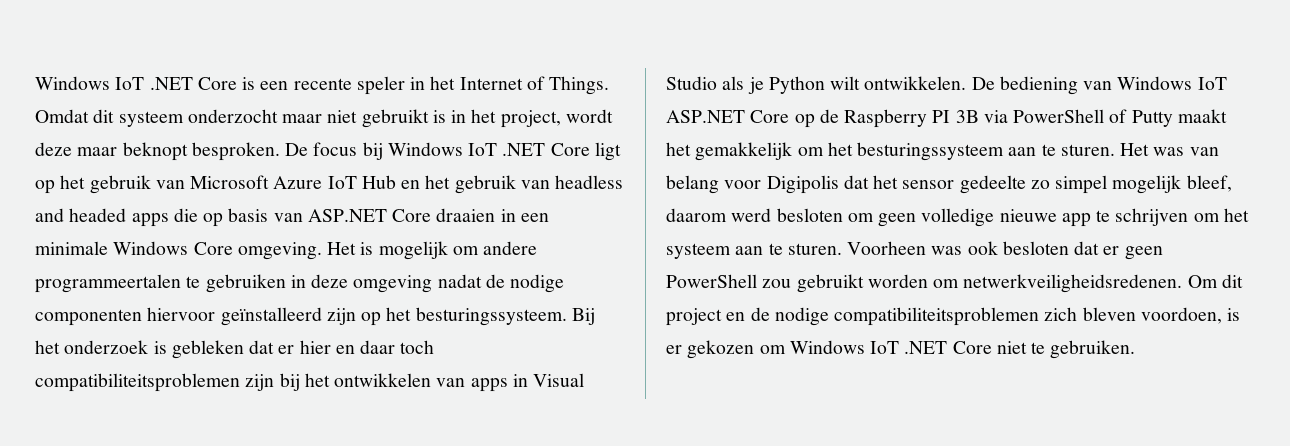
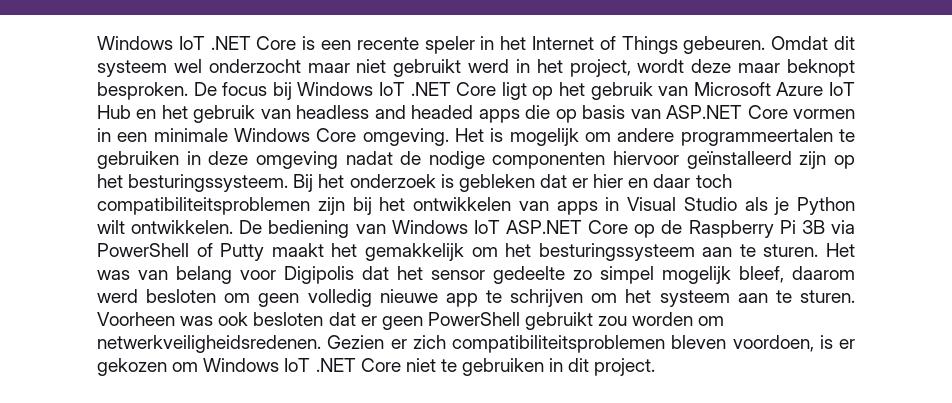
- Windows IoT .NET Core is een recente speler in het Internet of Things.
+ Windows IoT .NET Core is een recente speler in het Internet of Things gebeuren.
- Omdat dit systeem onderzocht maar niet gebruikt is in het project, wordt deze maar beknopt besproken.
+ Omdat dit systeem wel onderzocht maar niet gebruikt werd in het project, wordt deze maar beknopt besproken.
- De focus bij Windows IoT .NET Core ligt op het gebruik van Microsoft Azure IoT Hub en het gebruik van headless and headed apps die op basis van ASP.NET Core draaien in een minimale Windows Core omgeving.
+ De focus bij Windows IoT .NET Core ligt op het gebruik van Microsoft Azure IoT Hub en het gebruik van headless and headed apps die op basis van ASP.NET Core vormen in een minimale Windows Core omgeving.
- De bediening van Windows IoT ASP.NET Core op de Raspberry PI 3B via PowerShell of Putty maakt het gemakkelijk om het besturingssysteem aan te sturen.
+ De bediening van Windows IoT ASP.NET Core op de Raspberry Pi 3B via PowerShell of Putty maakt het gemakkelijk om het besturingssysteem aan te sturen.
- Het was van belang voor Digipolis dat het sensor gedeelte zo simpel mogelijk bleef, daarom werd besloten om geen volledige nieuwe app te schrijven om het systeem aan te sturen.
+ Het was van belang voor Digipolis dat het sensor gedeelte zo simpel mogelijk bleef, daarom werd besloten om geen volledig nieuwe app te schrijven om het systeem aan te sturen.
- Voorheen was ook besloten dat er geen PowerShell zou gebruikt worden om netwerkveiligheidsredenen.
+ Voorheen was ook besloten dat er geen PowerShell gebruikt zou worden om netwerkveiligheidsredenen.
- Om dit project en de nodige compatibiliteitsproblemen zich bleven voordoen, is er gekozen om Windows IoT .NET Core niet te gebruiken.
+ Gezien er zich compatibiliteitsproblemen bleven voordoen, is er gekozen om Windows IoT .NET Core niet te gebruiken in dit project.

